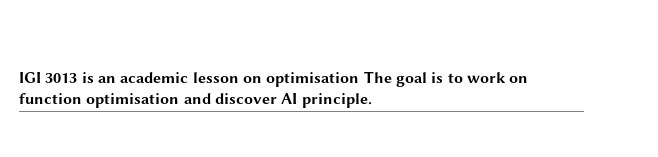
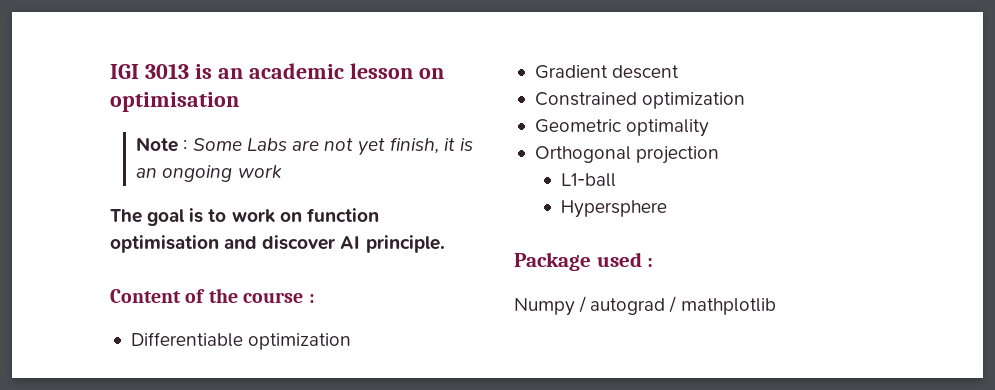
- IGI 3013 is an academic lesson on optimisation The goal is to work on function optimisation and discover AI principle.
+ IGI 3013 is an academic lesson on optimisation
+ Note : Some Labs are not yet finish, it is an ongoing work
+ The goal is to work on function optimisation and discover AI principle.
+ Content of the course :
+ Differentiable optimization
+ Gradient descent
+ Constrained optimization
+ Geometric optimality
+ Orthogonal projection
+ L1-ball
+ Hypersphere
+ Package used :
+ Numpy / autograd / mathplotlib

